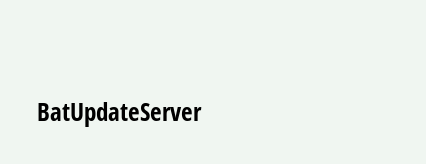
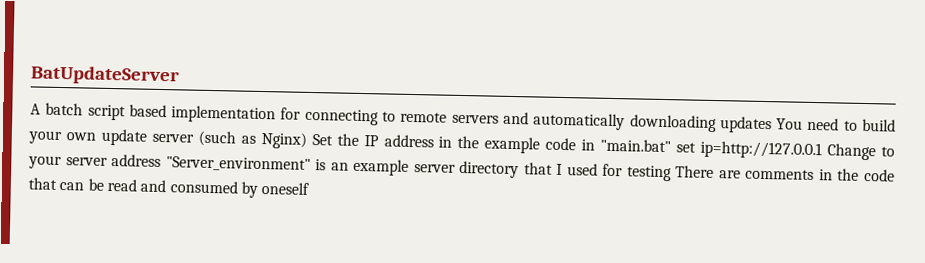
+ A batch script based implementation for connecting to remote servers and automatically downloading updates You need to build your own update server (such as Nginx) Set the IP address in the example code in "main.bat" set ip=http://127.0.0.1 Change to your server address "Server_environment" is an example server directory that I used for testing There are comments in the code that can be read and consumed by oneself

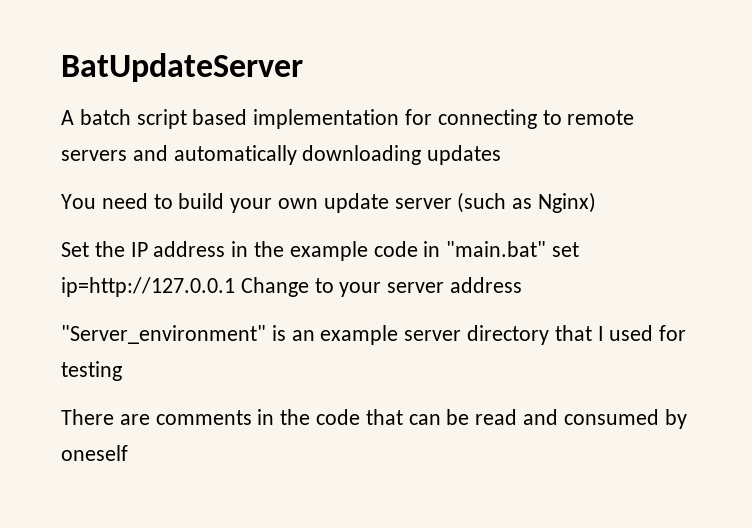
- A batch script based implementation for connecting to remote servers and automatically downloading updates You need to build your own update server (such as Nginx) Set the IP address in the example code in "main.bat" set ip=http://127.0.0.1 Change to your server address "Server_environment" is an example server directory that I used for testing There are comments in the code that can be read and consumed by oneself
+ A batch script based implementation for connecting to remote servers and automatically downloading updates
+ You need to build your own update server (such as Nginx)
+ Set the IP address in the example code in "main.bat" set ip=http://127.0.0.1 Change to your server address
+ "Server_environment" is an example server directory that I used for testing
+ There are comments in the code that can be read and consumed by oneself

